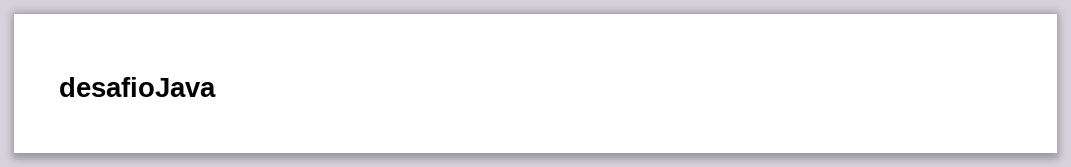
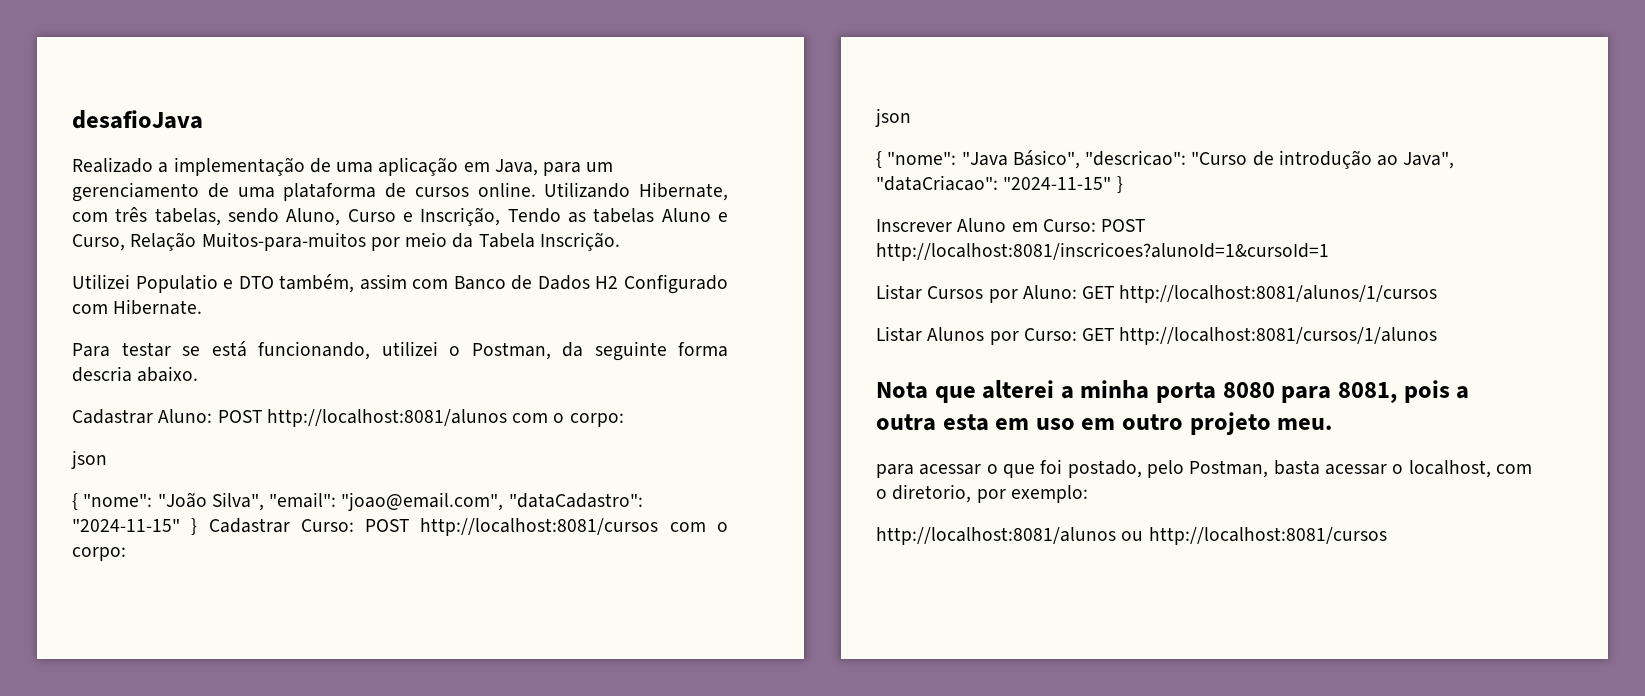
+ Realizado a implementação de uma aplicação em Java, para um gerenciamento de uma plataforma de cursos online. Utilizando Hibernate, com três tabelas, sendo Aluno, Curso e Inscrição, Tendo as tabelas Aluno e Curso, Relação Muitos-para-muitos por meio da Tabela Inscrição.
+ Utilizei Populatio e DTO também, assim com Banco de Dados H2 Configurado com Hibernate.
+ Para testar se está funcionando, utilizei o Postman, da seguinte forma descria abaixo.
+ Cadastrar Aluno: POST http://localhost:8081/alunos com o corpo:
+ json
+ { "nome": "João Silva", "email": "joao@email.com", "dataCadastro": "2024-11-15" } Cadastrar Curso: POST http://localhost:8081/cursos com o corpo:
+ json
+ { "nome": "Java Básico", "descricao": "Curso de introdução ao Java", "dataCriacao": "2024-11-15" }
+ Inscrever Aluno em Curso: POST http://localhost:8081/inscricoes?alunoId=1&cursoId=1
+ Listar Cursos por Aluno: GET http://localhost:8081/alunos/1/cursos
+ Listar Alunos por Curso: GET http://localhost:8081/cursos/1/alunos
+ Nota que alterei a minha porta 8080 para 8081, pois a outra esta em uso em outro projeto meu.
+ para acessar o que foi postado, pelo Postman, basta acessar o localhost, com o diretorio, por exemplo:
+ http://localhost:8081/alunos ou http://localhost:8081/cursos

